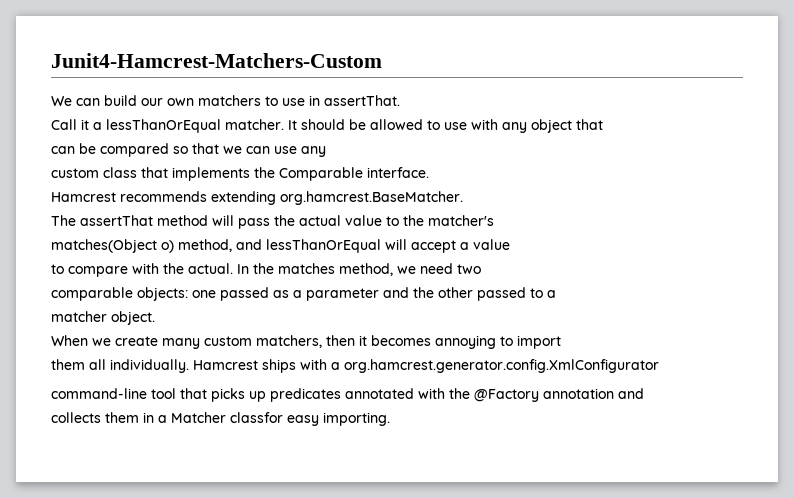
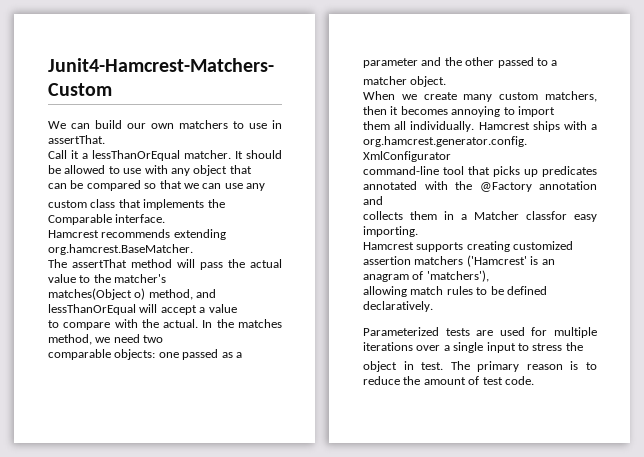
+ Hamcrest supports creating customized assertion matchers ('Hamcrest' is an anagram of 'matchers'),
+ allowing match rules to be defined declaratively.
+ Parameterized tests are used for multiple iterations over a single input to stress the
+ object in test. The primary reason is to reduce the amount of test code.

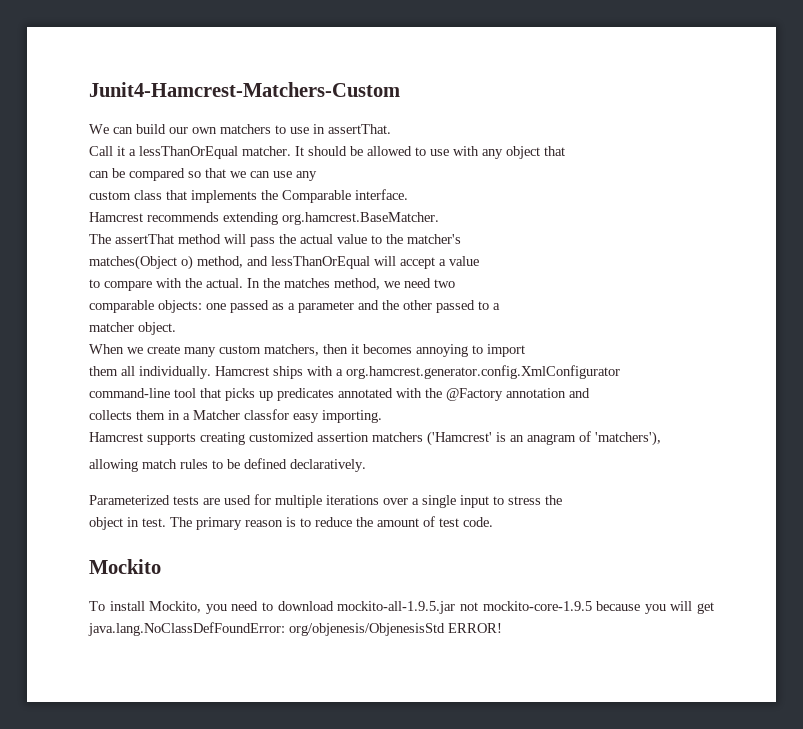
+ Mockito
+ To install Mockito, you need to download mockito-all-1.9.5.jar not mockito-core-1.9.5 because you will get java.lang.NoClassDefFoundError: org/objenesis/ObjenesisStd ERROR!

